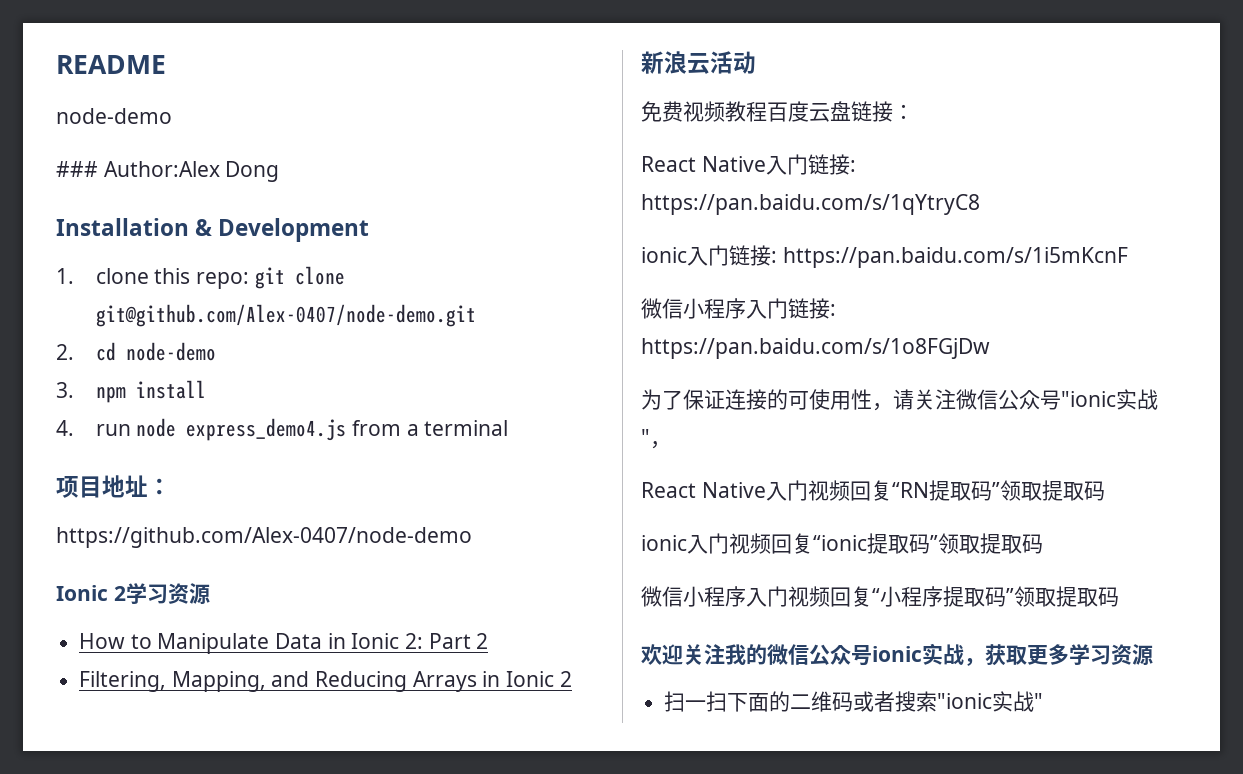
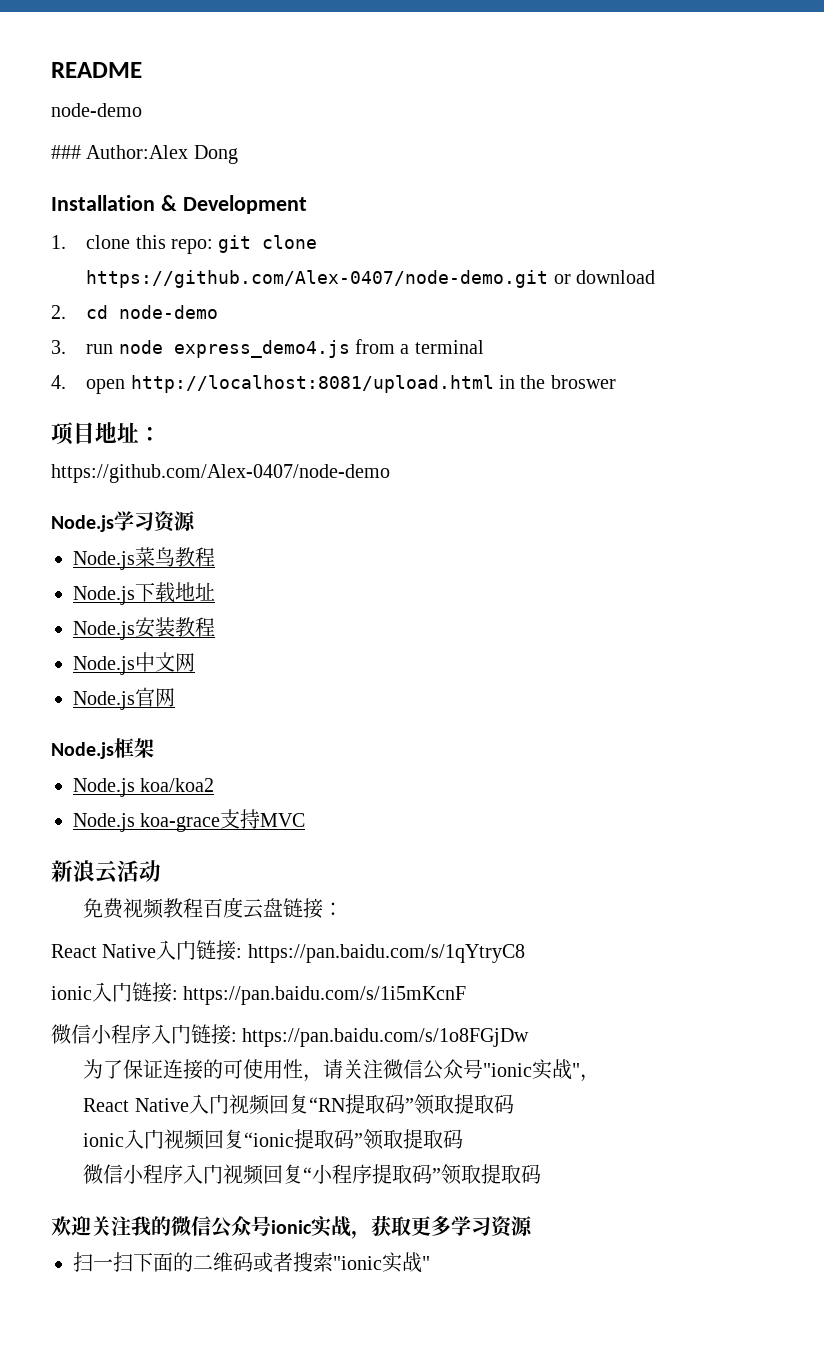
- 1. clone this repo: git clone git@github.com/Alex-0407/node-demo.git
+ 1. clone this repo: git clone https://github.com/Alex-0407/node-demo.git or download
- 3. npm install
- 4. run node express_demo4.js from a terminal
+ 3. run node express_demo4.js from a terminal
+ 4. open http://localhost:8081/upload.html in the broswer
- Ionic 2学习资源
- How to Manipulate Data in Ionic 2: Part 2
- Filtering, Mapping, and Reducing Arrays in Ionic 2
+ Node.js学习资源
+ Node.js菜鸟教程
+ Node.js下载地址
+ Node.js安装教程
+ Node.js中文网
+ Node.js官网
+ Node.js框架
+ Node.js koa/koa2
+ Node.js koa-grace支持MVC

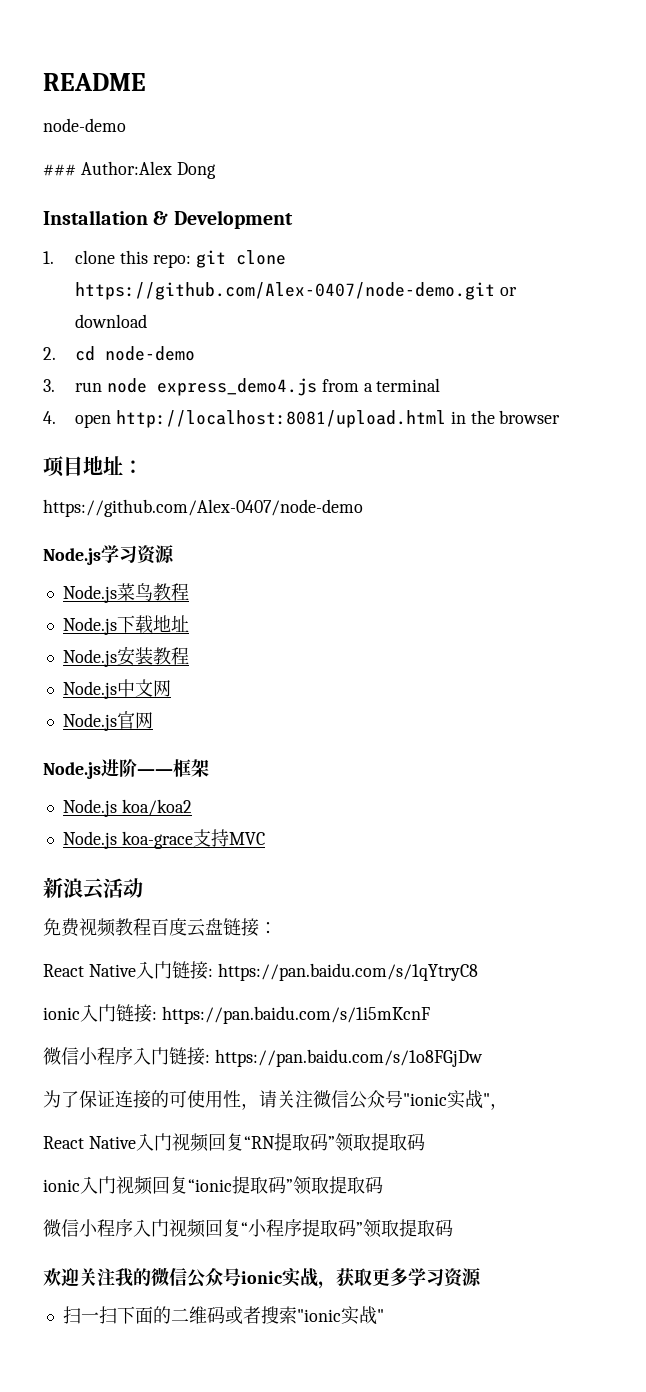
- 4. open http://localhost:8081/upload.html in the broswer
+ 4. open http://localhost:8081/upload.html in the browser
- Node.js框架
+ Node.js进阶——框架

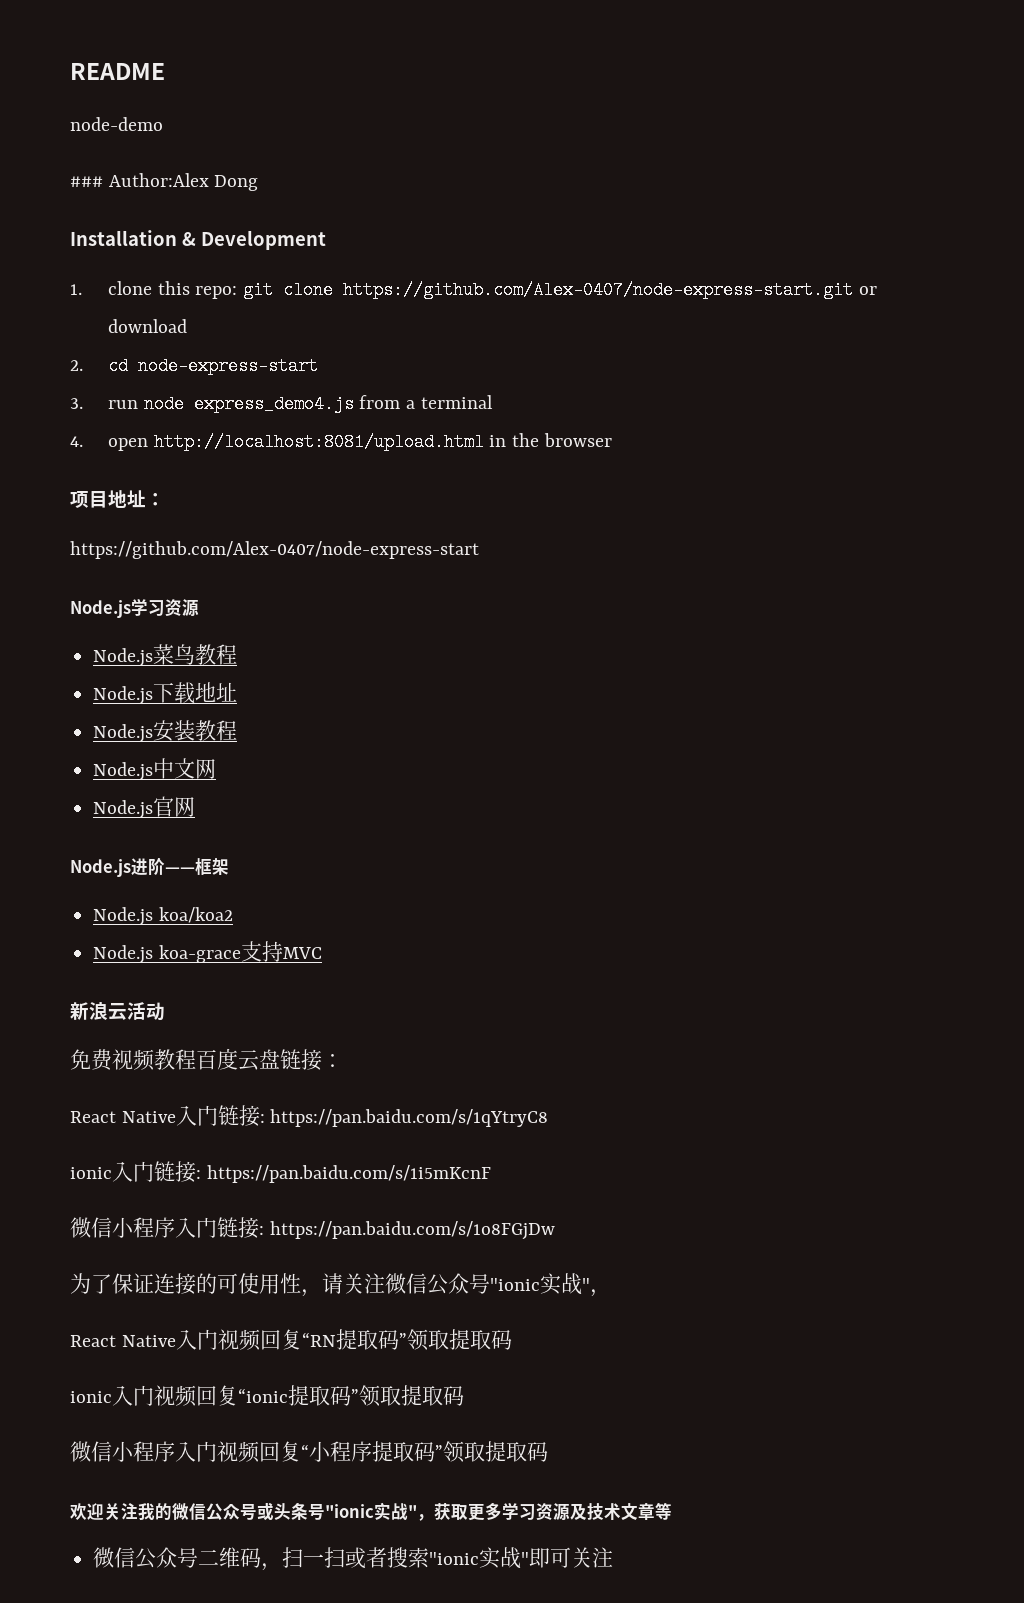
- 1. clone this repo: git clone https://github.com/Alex-0407/node-demo.git or download
+ 1. clone this repo: git clone https://github.com/Alex-0407/node-express-start.git or download
- 2. cd node-demo
+ 2. cd node-express-start
- https://github.com/Alex-0407/node-demo
+ https://github.com/Alex-0407/node-express-start
- 欢迎关注我的微信公众号ionic实战，获取更多学习资源
- 扫一扫下面的二维码或者搜索"ionic实战"
+ 欢迎关注我的微信公众号或头条号"ionic实战"，获取更多学习资源及技术文章等
+ 微信公众号二维码，扫一扫或者搜索"ionic实战"即可关注

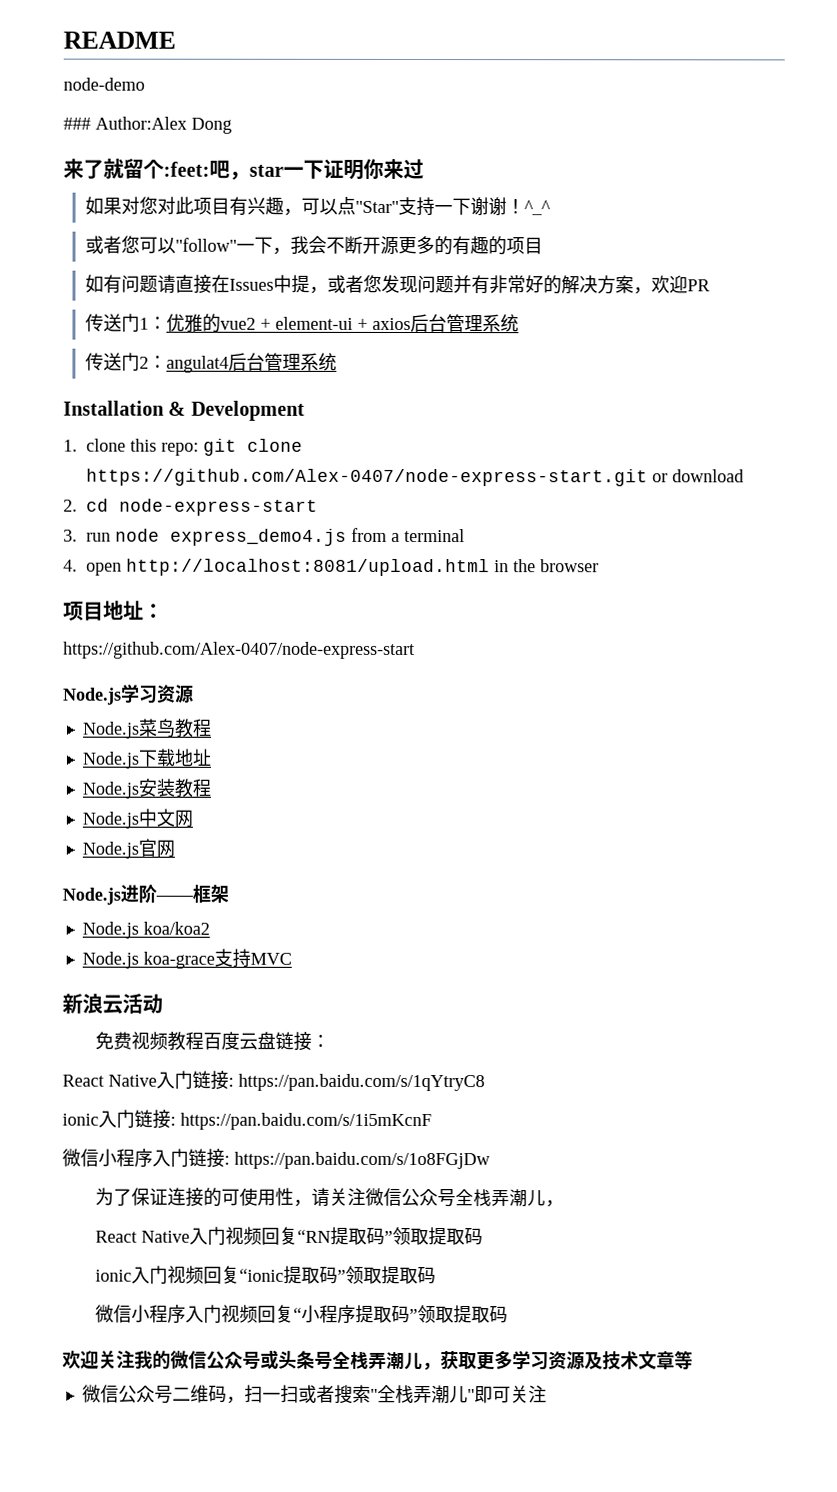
+ 来了就留个:feet:吧，star一下证明你来过
+ 如果对您对此项目有兴趣，可以点"Star"支持一下谢谢！^_^
+ 或者您可以"follow"一下，我会不断开源更多的有趣的项目
+ 如有问题请直接在Issues中提，或者您发现问题并有非常好的解决方案，欢迎PR
+ 传送门1：优雅的vue2 + element-ui + axios后台管理系统
+ 传送门2：angulat4后台管理系统
- 为了保证连接的可使用性，请关注微信公众号"ionic实战"，
+ 为了保证连接的可使用性，请关注微信公众号全栈弄潮儿，
- 欢迎关注我的微信公众号或头条号"ionic实战"，获取更多学习资源及技术文章等
+ 欢迎关注我的微信公众号或头条号全栈弄潮儿，获取更多学习资源及技术文章等
- 微信公众号二维码，扫一扫或者搜索"ionic实战"即可关注
+ 微信公众号二维码，扫一扫或者搜索"全栈弄潮儿"即可关注

